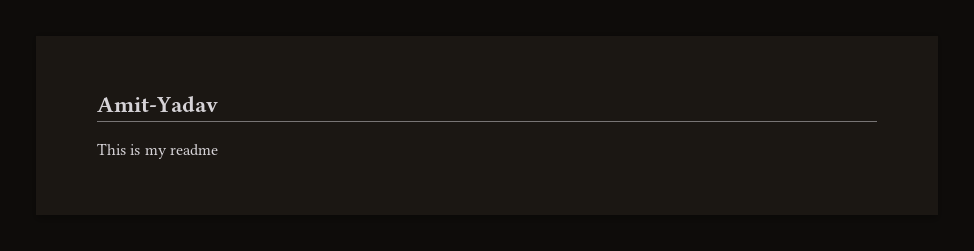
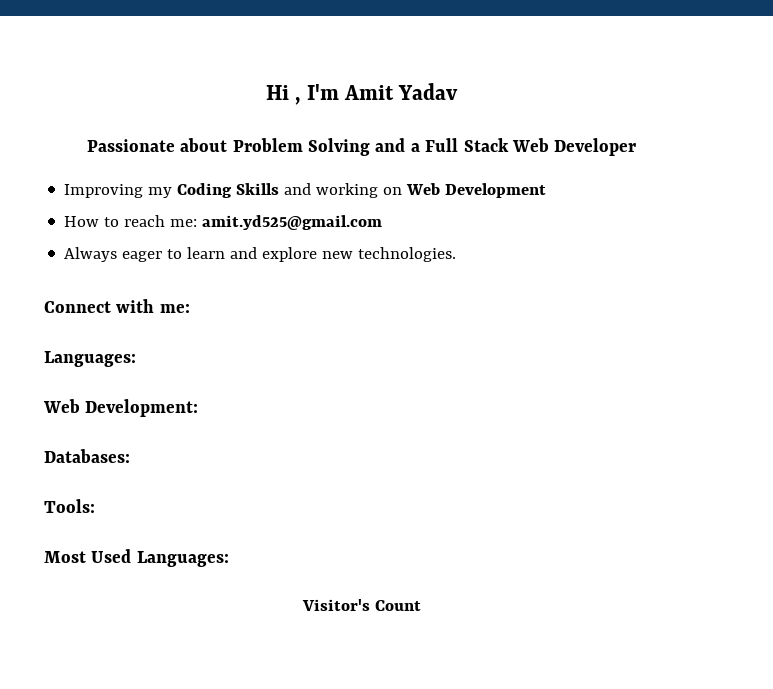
- Amit-Yadav
- This is my readme
+ Hi , I'm Amit Yadav
+ Passionate about Problem Solving and a Full Stack Web Developer
+ Improving my Coding Skills and working on Web Development
+ How to reach me: amit.yd525@gmail.com
+ Always eager to learn and explore new technologies.
+ Connect with me:
+ Languages:
+ Web Development:
+ Databases:
+ Tools:
+ Most Used Languages:
+ Visitor's Count

